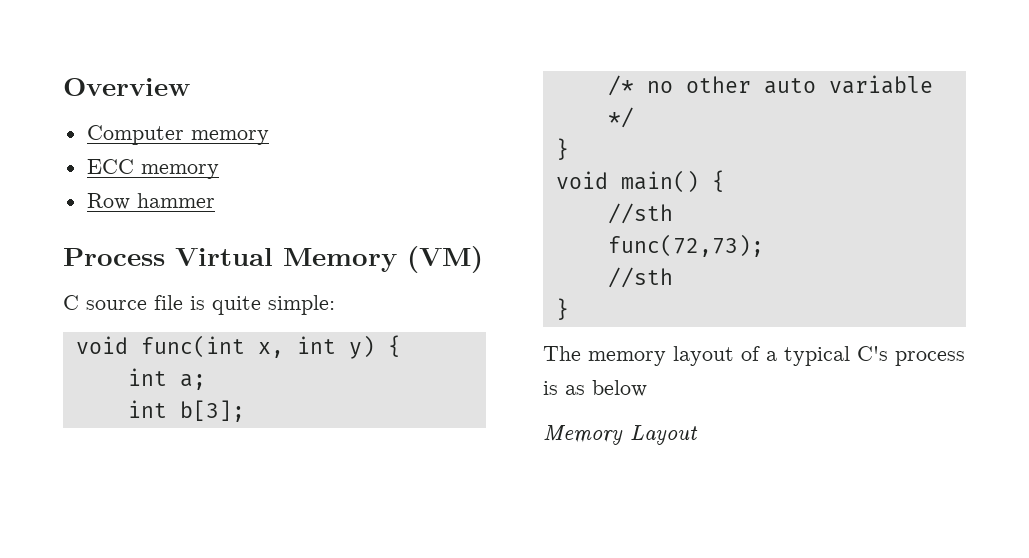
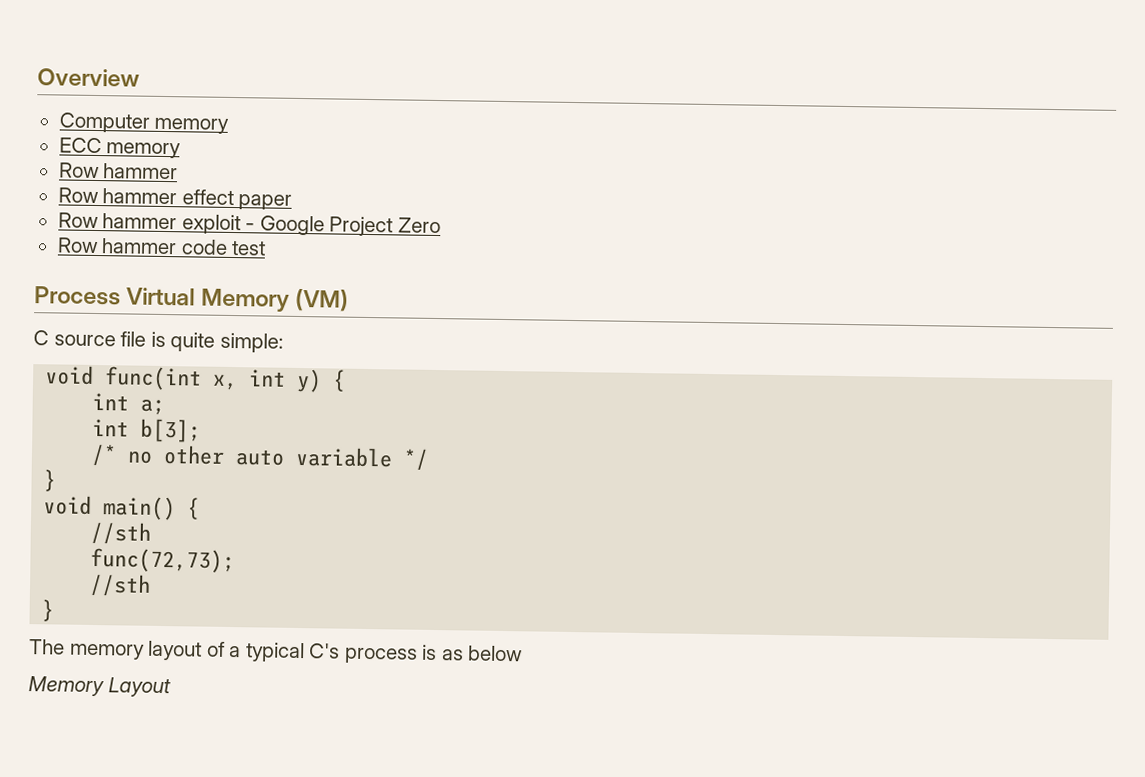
+ Row hammer effect paper
+ Row hammer exploit - Google Project Zero
+ Row hammer code test

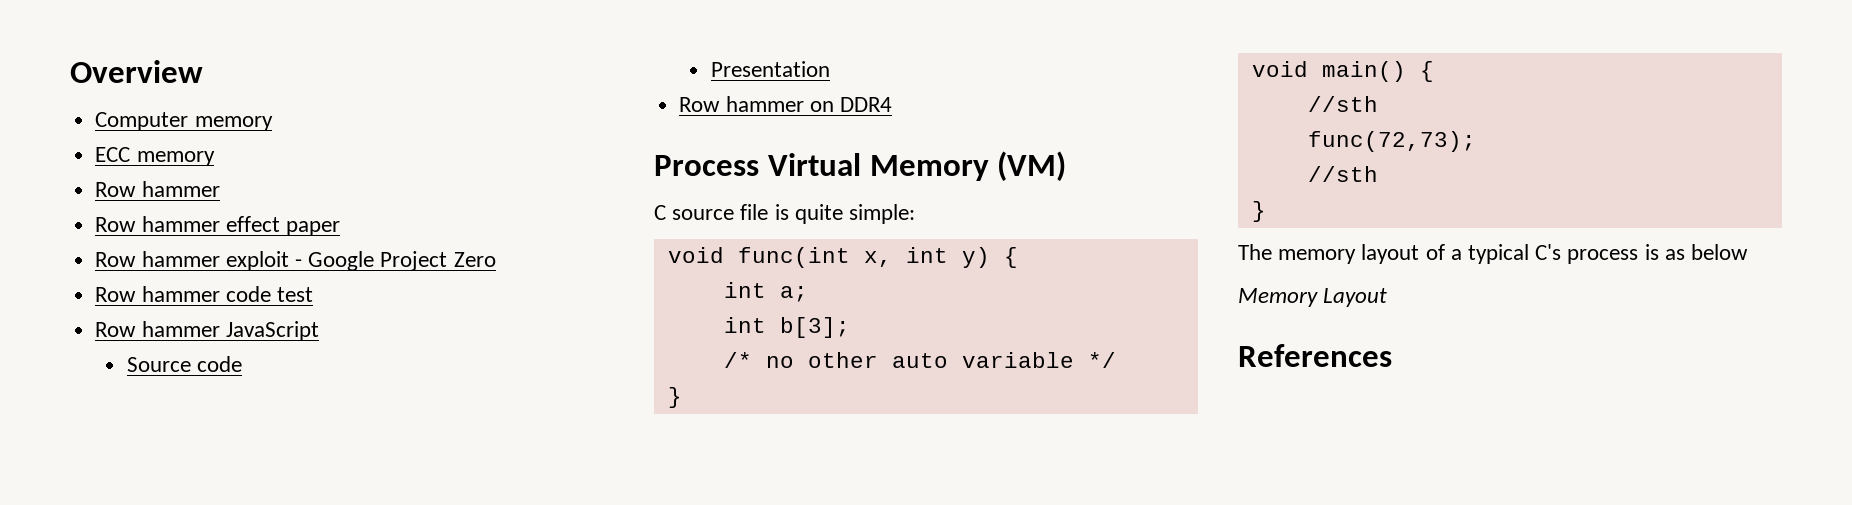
+ Row hammer JavaScript
+ Source code
+ Presentation
+ Row hammer on DDR4
+ References

